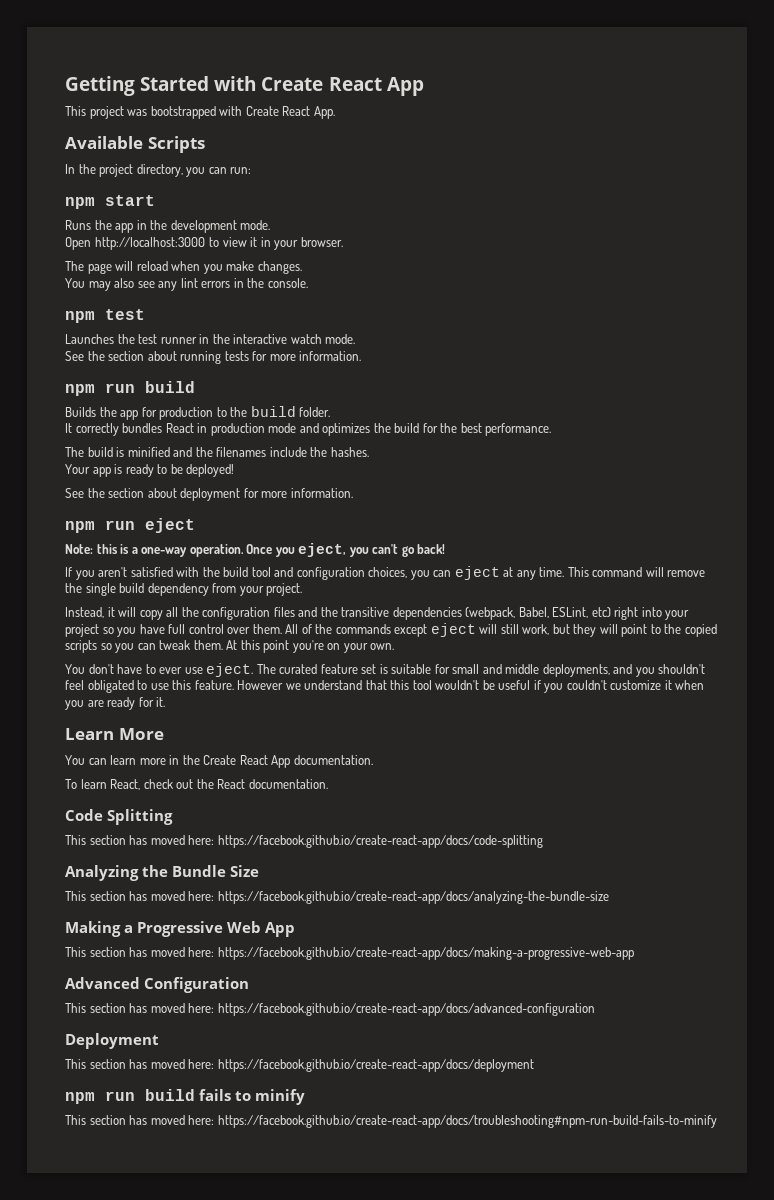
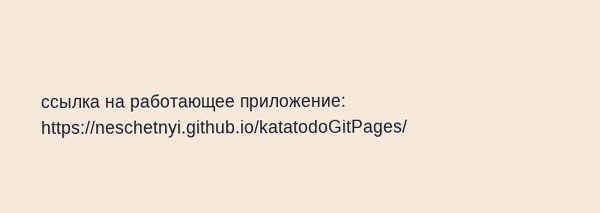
- Getting Started with Create React App
- This project was bootstrapped with Create React App.
- Available Scripts
- In the project directory, you can run:
- npm start
- Runs the app in the development mode.
- Open http://localhost:3000 to view it in your browser.
- The page will reload when you make changes.
- You may also see any lint errors in the console.
- npm test
- Launches the test runner in the interactive watch mode.
- See the section about running tests for more information.
- npm run build
- Builds the app for production to the build folder.
- It correctly bundles React in production mode and optimizes the build for the best performance.
- The build is minified and the filenames include the hashes.
- Your app is ready to be deployed!
- See the section about deployment for more information.
- npm run eject
- Note: this is a one-way operation. Once you eject, you can't go back!
- If you aren't satisfied with the build tool and configuration choices, you can eject at any time. This command will remove the single build dependency from your project.
- Instead, it will copy all the configuration files and the transitive dependencies (webpack, Babel, ESLint, etc) right into your project so you have full control over them. All of the commands except eject will still work, but they will point to the copied scripts so you can tweak them. At this point you're on your own.
- You don't have to ever use eject. The curated feature set is suitable for small and middle deployments, and you shouldn't feel obligated to use this feature. However we understand that this tool wouldn't be useful if you couldn't customize it when you are ready for it.
- Learn More
- You can learn more in the Create React App documentation.
- To learn React, check out the React documentation.
- Code Splitting
- This section has moved here: https://facebook.github.io/create-react-app/docs/code-splitting
- Analyzing the Bundle Size
- This section has moved here: https://facebook.github.io/create-react-app/docs/analyzing-the-bundle-size
- Making a Progressive Web App
- This section has moved here: https://facebook.github.io/create-react-app/docs/making-a-progressive-web-app
- Advanced Configuration
- This section has moved here: https://facebook.github.io/create-react-app/docs/advanced-configuration
- Deployment
- This section has moved here: https://facebook.github.io/create-react-app/docs/deployment
- npm run build fails to minify
- This section has moved here: https://facebook.github.io/create-react-app/docs/troubleshooting#npm-run-build-fails-to-minify
+ ссылка на работающее приложение: https://neschetnyi.github.io/katatodoGitPages/

